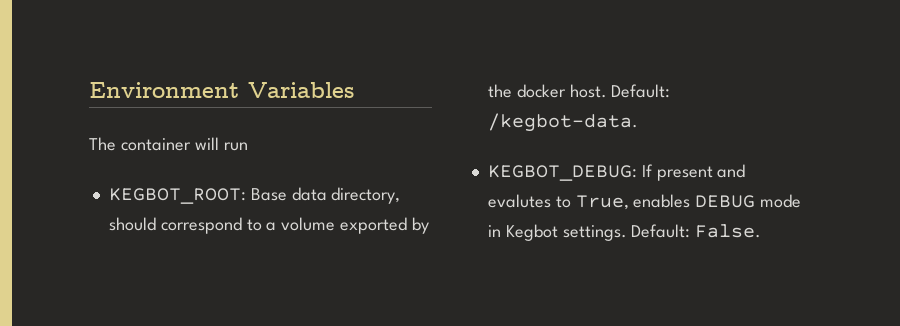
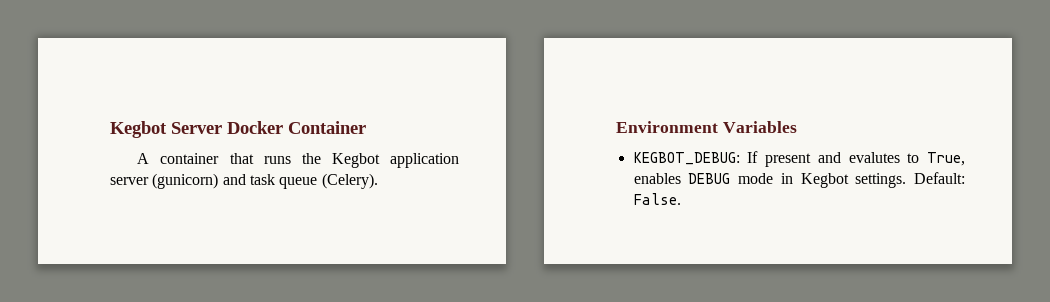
+ Kegbot Server Docker Container
+ A container that runs the Kegbot application server (gunicorn) and task queue (Celery).
  Environment Variables
- The container will run
- KEGBOT_ROOT: Base data directory, should correspond to a volume exported by the docker host. Default: /kegbot-data.

